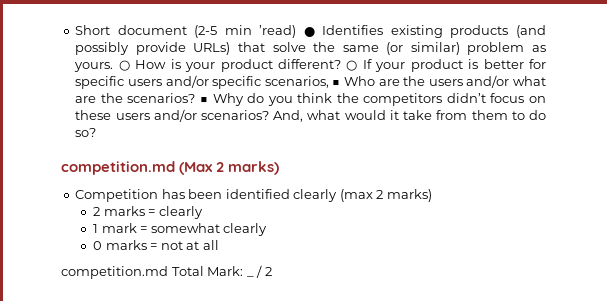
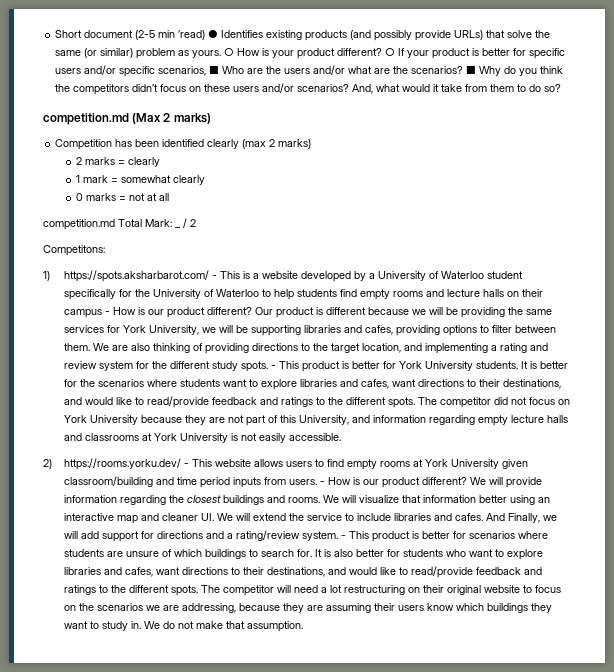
+ Competitons:
+ 1) https://spots.aksharbarot.com/ - This is a website developed by a University of Waterloo student specifically for the University of Waterloo to help students find empty rooms and lecture halls on their campus - How is our product different? Our product is different because we will be providing the same services for York University, we will be supporting libraries and cafes, providing options to filter between them. We are also thinking of providing directions to the target location, and implementing a rating and review system for the different study spots. - This product is better for York University students. It is better for the scenarios where students want to explore libraries and cafes, want directions to their destinations, and would like to read/provide feedback and ratings to the different spots. The competitor did not focus on York University because they are not part of this University, and information regarding empty lecture halls and classrooms at York University is not easily accessible.
+ 2) https://rooms.yorku.dev/ - This website allows users to find empty rooms at York University given classroom/building and time period inputs from users. - How is our product different? We will provide information regarding the closest buildings and rooms. We will visualize that information better using an interactive map and cleaner UI. We will extend the service to include libraries and cafes. And Finally, we will add support for directions and a rating/review system. - This product is better for scenarios where students are unsure of which buildings to search for. It is also better for students who want to explore libraries and cafes, want directions to their destinations, and would like to read/provide feedback and ratings to the different spots. The competitor will need a lot restructuring on their original website to focus on the scenarios we are addressing, because they are assuming their users know which buildings they want to study in. We do not make that assumption.

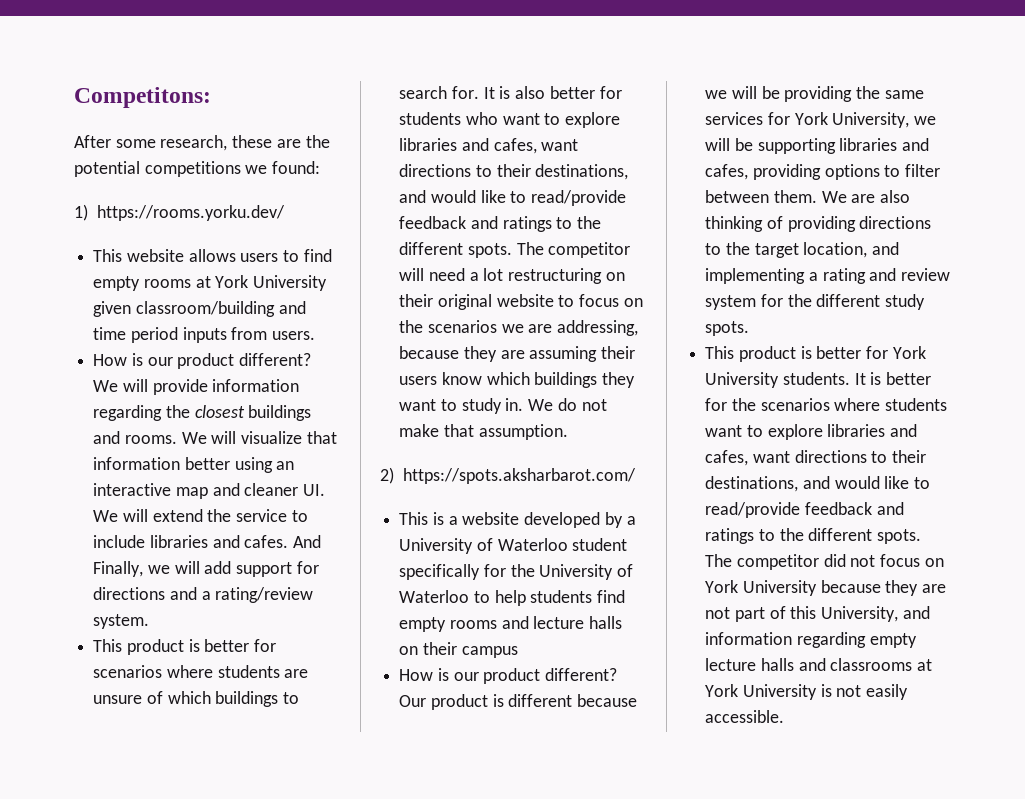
- Short document (2-5 min ’read) ● Identifies existing products (and possibly provide URLs) that solve the same (or similar) problem as yours. ○ How is your product different? ○ If your product is better for specific users and/or specific scenarios, ■ Who are the users and/or what are the scenarios? ■ Why do you think the competitors didn’t focus on these users and/or scenarios? And, what would it take from them to do so?
- competition.md (Max 2 marks)
- Competition has been identified clearly (max 2 marks)
- 2 marks = clearly
- 1 mark = somewhat clearly
- 0 marks = not at all
- competition.md Total Mark: _ / 2
  Competitons:
- 1) https://spots.aksharbarot.com/ - This is a website developed by a University of Waterloo student specifically for the University of Waterloo to help students find empty rooms and lecture halls on their campus - How is our product different? Our product is different because we will be providing the same services for York University, we will be supporting libraries and cafes, providing options to filter between them. We are also thinking of providing directions to the target location, and implementing a rating and review system for the different study spots. - This product is better for York University students. It is better for the scenarios where students want to explore libraries and cafes, want directions to their destinations, and would like to read/provide feedback and ratings to the different spots. The competitor did not focus on York University because they are not part of this University, and information regarding empty lecture halls and classrooms at York University is not easily accessible.
- 2) https://rooms.yorku.dev/ - This website allows users to find empty rooms at York University given classroom/building and time period inputs from users. - How is our product different?
+ After some research, these are the potential competitions we found:
+ 1) https://rooms.yorku.dev/
+ This website allows users to find empty rooms at York University given classroom/building and time period inputs from users.
+ How is our product different?
- And Finally, we will add support for directions and a rating/review system. - This product is better for scenarios where students are unsure of which buildings to search for.
+ And Finally, we will add support for directions and a rating/review system.
+ This product is better for scenarios where students are unsure of which buildings to search for.
+ 2) https://spots.aksharbarot.com/
+ This is a website developed by a University of Waterloo student specifically for the University of Waterloo to help students find empty rooms and lecture halls on their campus
+ How is our product different? Our product is different because we will be providing the same services for York University, we will be supporting libraries and cafes, providing options to filter between them. We are also thinking of providing directions to the target location, and implementing a rating and review system for the different study spots.
+ This product is better for York University students. It is better for the scenarios where students want to explore libraries and cafes, want directions to their destinations, and would like to read/provide feedback and ratings to the different spots. The competitor did not focus on York University because they are not part of this University, and information regarding empty lecture halls and classrooms at York University is not easily accessible.

